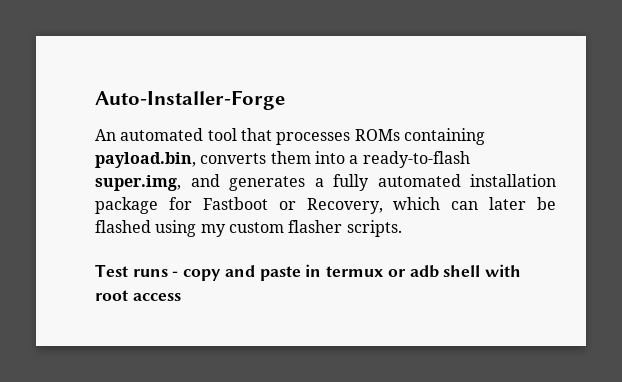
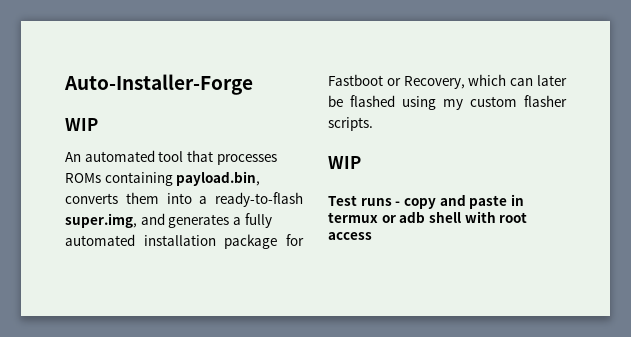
  Auto-Installer-Forge
+ WIP
  An automated tool that processes ROMs containing payload.bin, converts them into a ready-to-flash super.img, and generates a fully automated installation package for Fastboot or Recovery, which can later be flashed using my custom flasher scripts.
+ WIP

